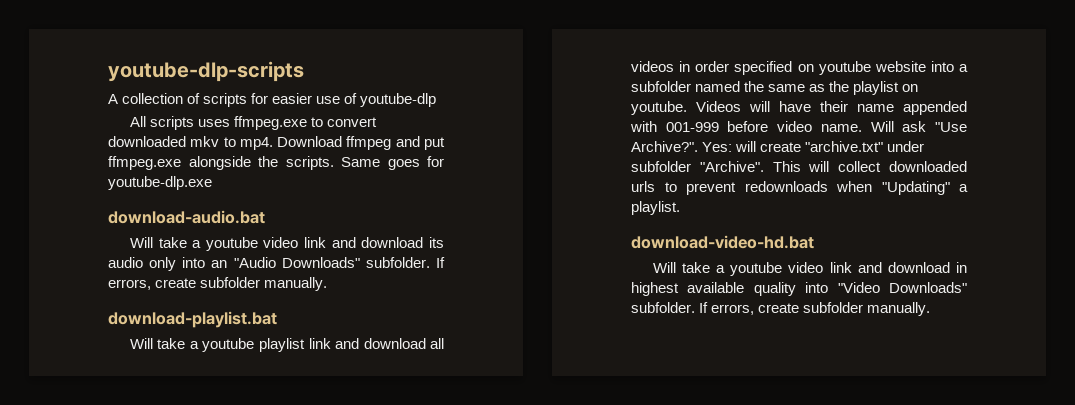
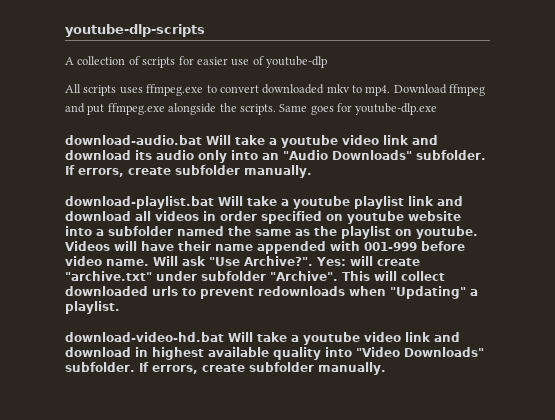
- download-audio.bat
- Will take a youtube video link and download its audio only into an "Audio Downloads" subfolder.
+ download-audio.bat Will take a youtube video link and download its audio only into an "Audio Downloads" subfolder.
- download-playlist.bat
- Will take a youtube playlist link and download all videos in order specified on youtube website into a subfolder named the same as the playlist on youtube.
+ download-playlist.bat Will take a youtube playlist link and download all videos in order specified on youtube website into a subfolder named the same as the playlist on youtube.
- download-video-hd.bat
- Will take a youtube video link and download in highest available quality into "Video Downloads" subfolder.
+ download-video-hd.bat Will take a youtube video link and download in highest available quality into "Video Downloads" subfolder.

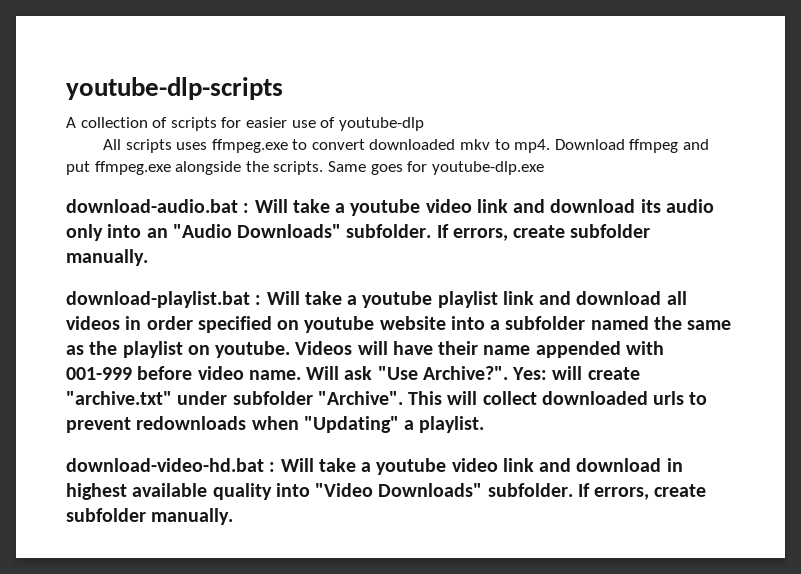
- download-audio.bat Will take a youtube video link and download its audio only into an "Audio Downloads" subfolder.
+ download-audio.bat : Will take a youtube video link and download its audio only into an "Audio Downloads" subfolder.
- download-playlist.bat Will take a youtube playlist link and download all videos in order specified on youtube website into a subfolder named the same as the playlist on youtube.
+ download-playlist.bat : Will take a youtube playlist link and download all videos in order specified on youtube website into a subfolder named the same as the playlist on youtube.
- download-video-hd.bat Will take a youtube video link and download in highest available quality into "Video Downloads" subfolder.
+ download-video-hd.bat : Will take a youtube video link and download in highest available quality into "Video Downloads" subfolder.

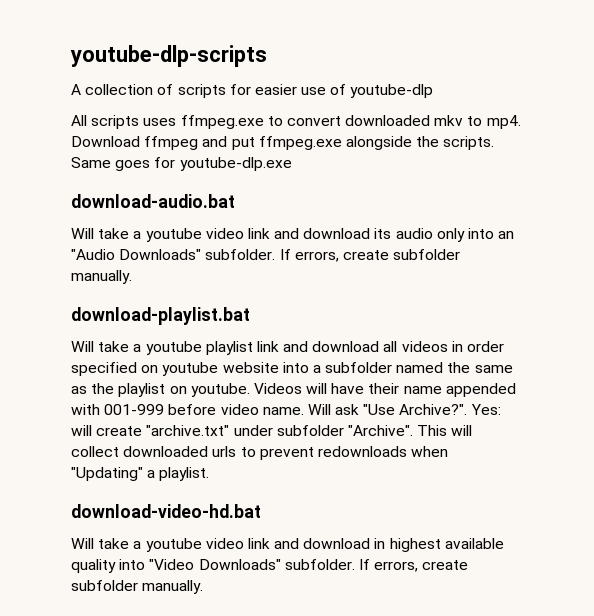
- download-audio.bat : Will take a youtube video link and download its audio only into an "Audio Downloads" subfolder.
+ download-audio.bat
+ Will take a youtube video link and download its audio only into an "Audio Downloads" subfolder.
- download-playlist.bat : Will take a youtube playlist link and download all videos in order specified on youtube website into a subfolder named the same as the playlist on youtube.
+ download-playlist.bat
+ Will take a youtube playlist link and download all videos in order specified on youtube website into a subfolder named the same as the playlist on youtube.
- download-video-hd.bat : Will take a youtube video link and download in highest available quality into "Video Downloads" subfolder.
+ download-video-hd.bat
+ Will take a youtube video link and download in highest available quality into "Video Downloads" subfolder.

